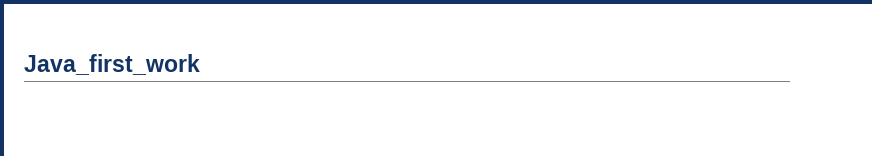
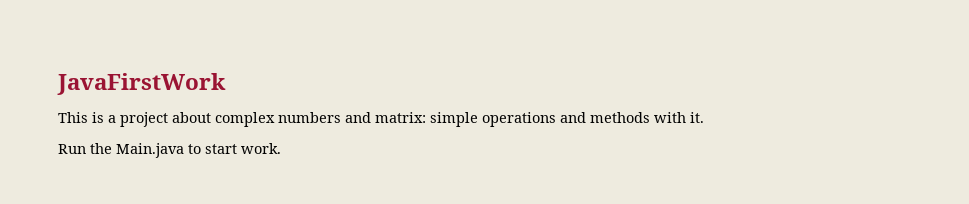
- Java_first_work
+ JavaFirstWork
+ This is a project about complex numbers and matrix: simple operations and methods with it.
+ Run the Main.java to start work.

